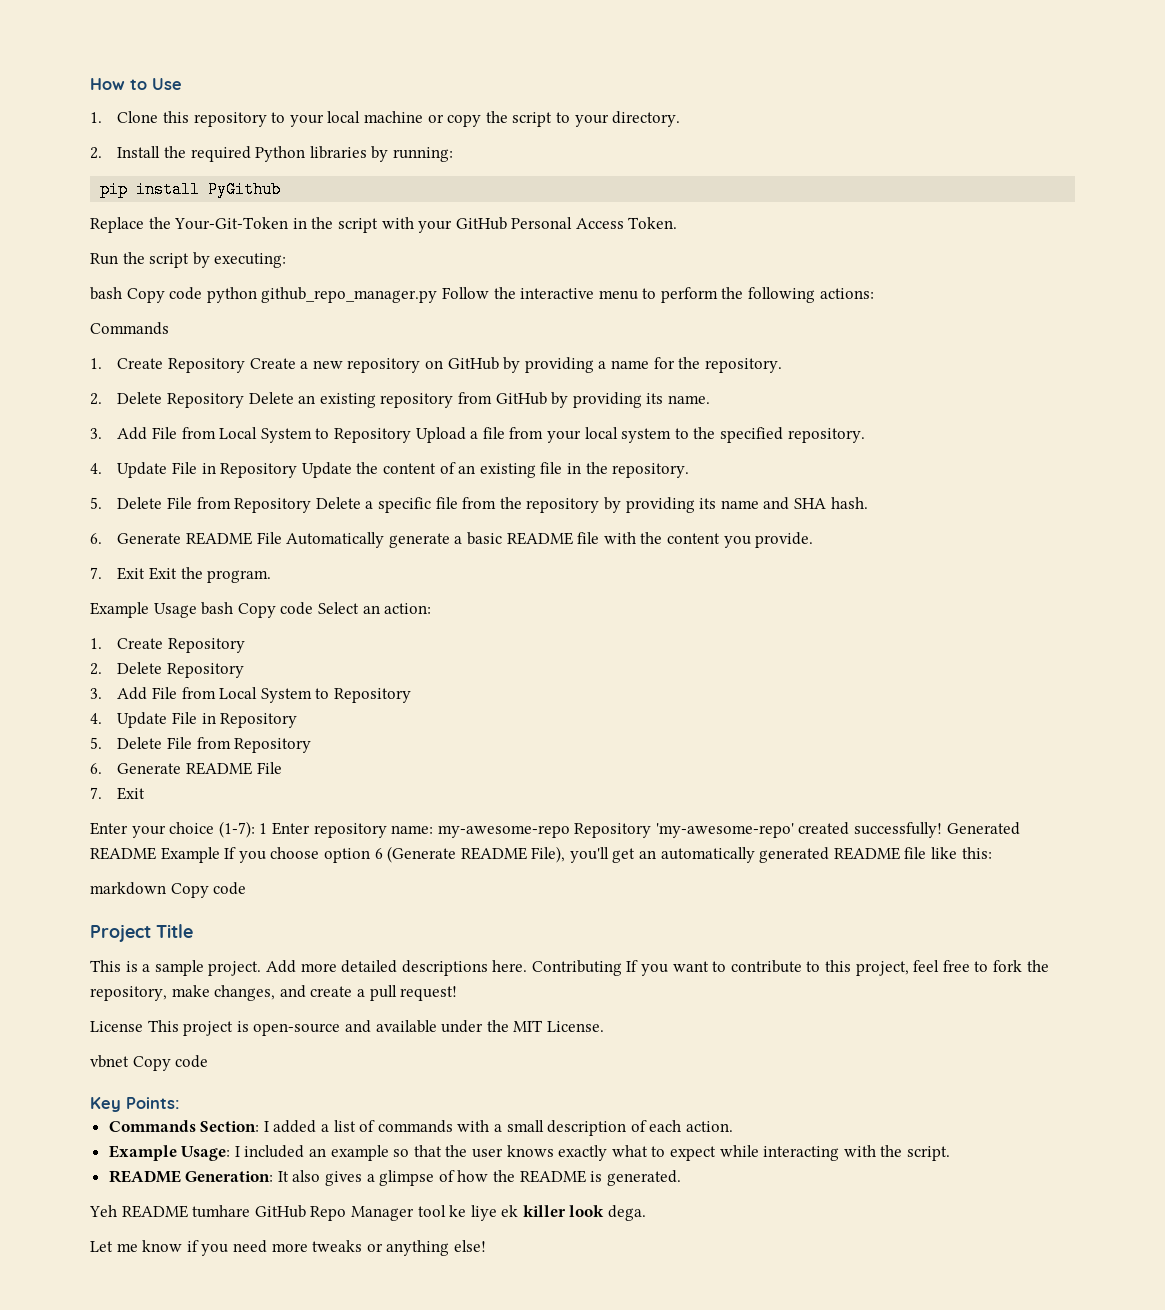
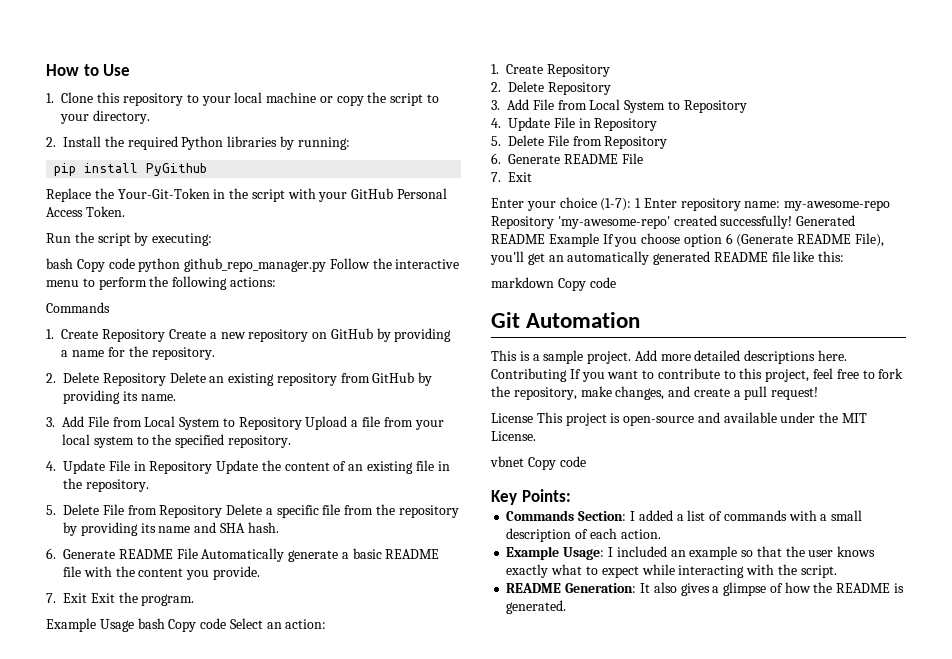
- Project Title
+ Git Automation
- Yeh README tumhare GitHub Repo Manager tool ke liye ek killer look dega.
- Let me know if you need more tweaks or anything else!

